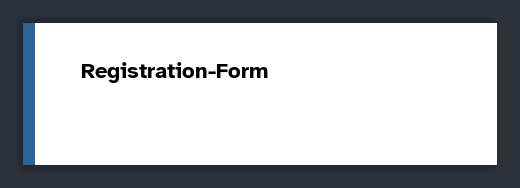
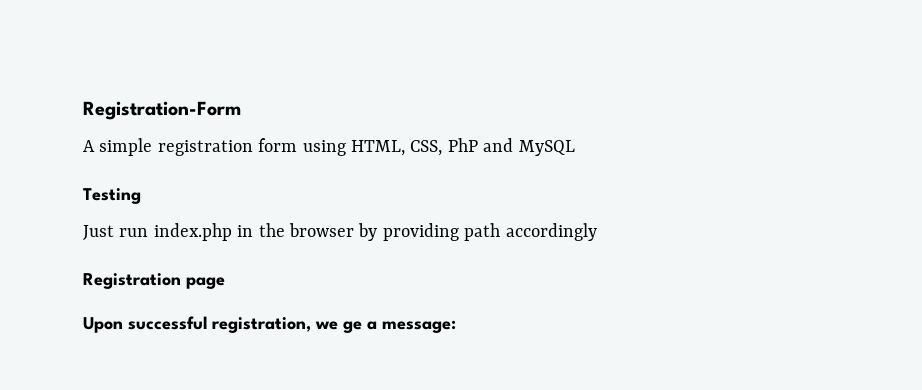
+ A simple registration form using HTML, CSS, PhP and MySQL
+ Testing
+ Just run index.php in the browser by providing path accordingly
+ Registration page
+ Upon successful registration, we ge a message:

